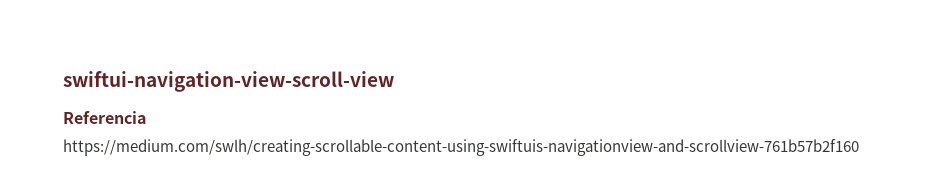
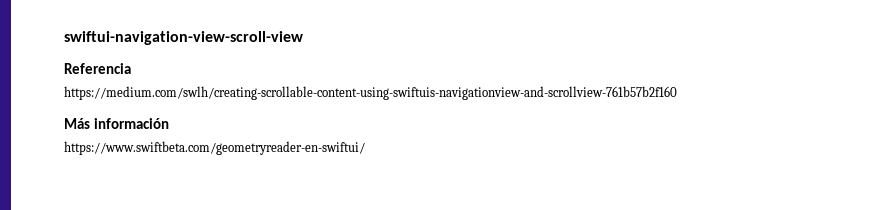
+ Más información
+ https://www.swiftbeta.com/geometryreader-en-swiftui/

